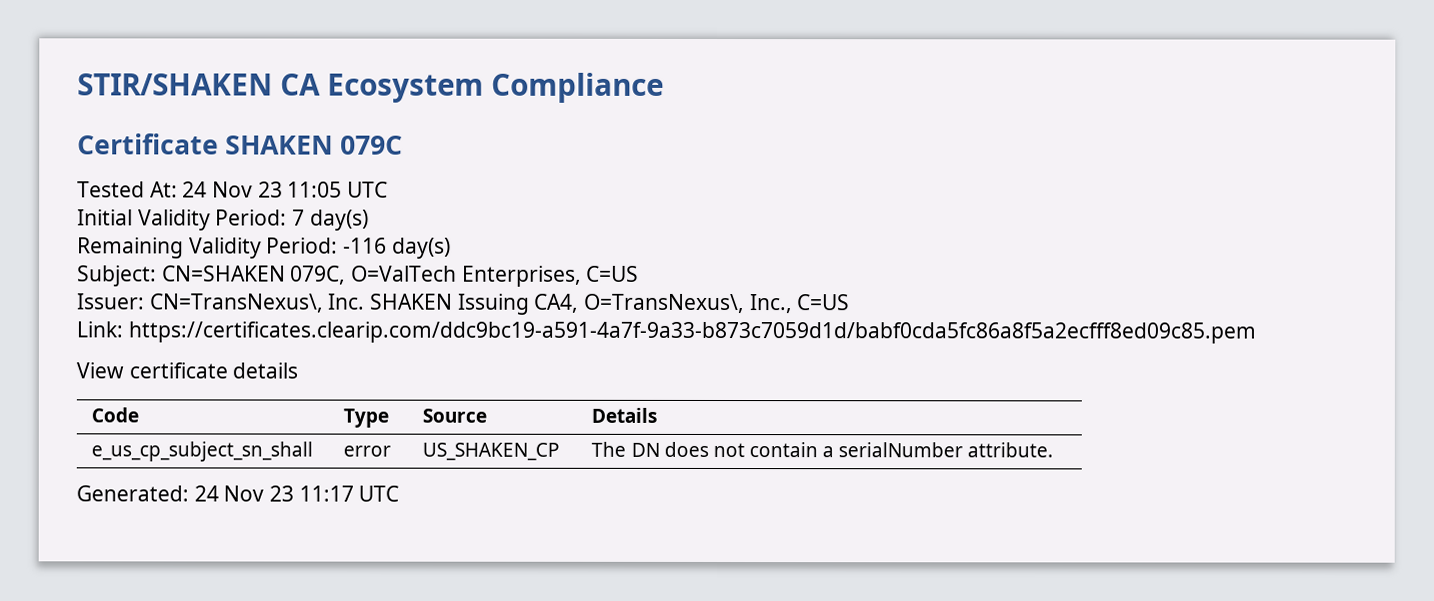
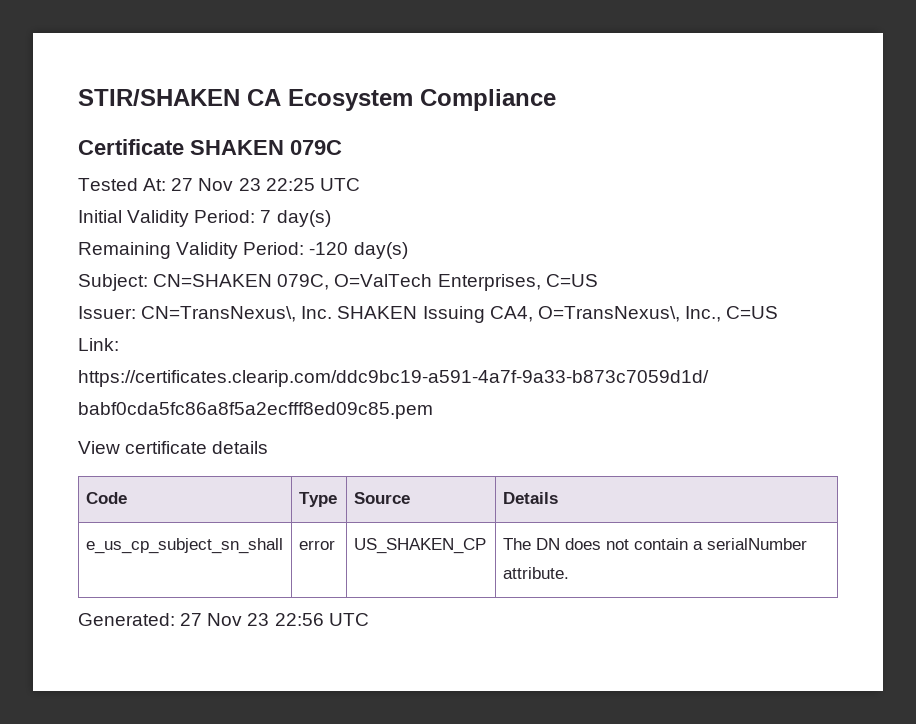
- Tested At: 24 Nov 23 11:05 UTC
+ Tested At: 27 Nov 23 22:25 UTC
- Remaining Validity Period: -116 day(s)
+ Remaining Validity Period: -120 day(s)
- Generated: 24 Nov 23 11:17 UTC
+ Generated: 27 Nov 23 22:56 UTC

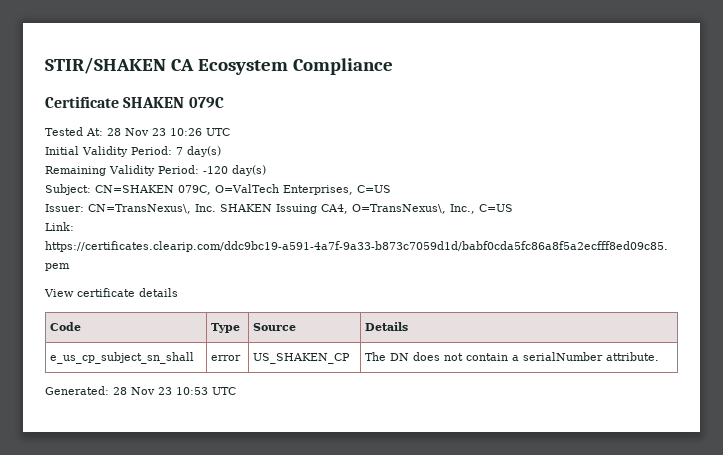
- Tested At: 27 Nov 23 22:25 UTC
+ Tested At: 28 Nov 23 10:26 UTC
- Generated: 27 Nov 23 22:56 UTC
+ Generated: 28 Nov 23 10:53 UTC

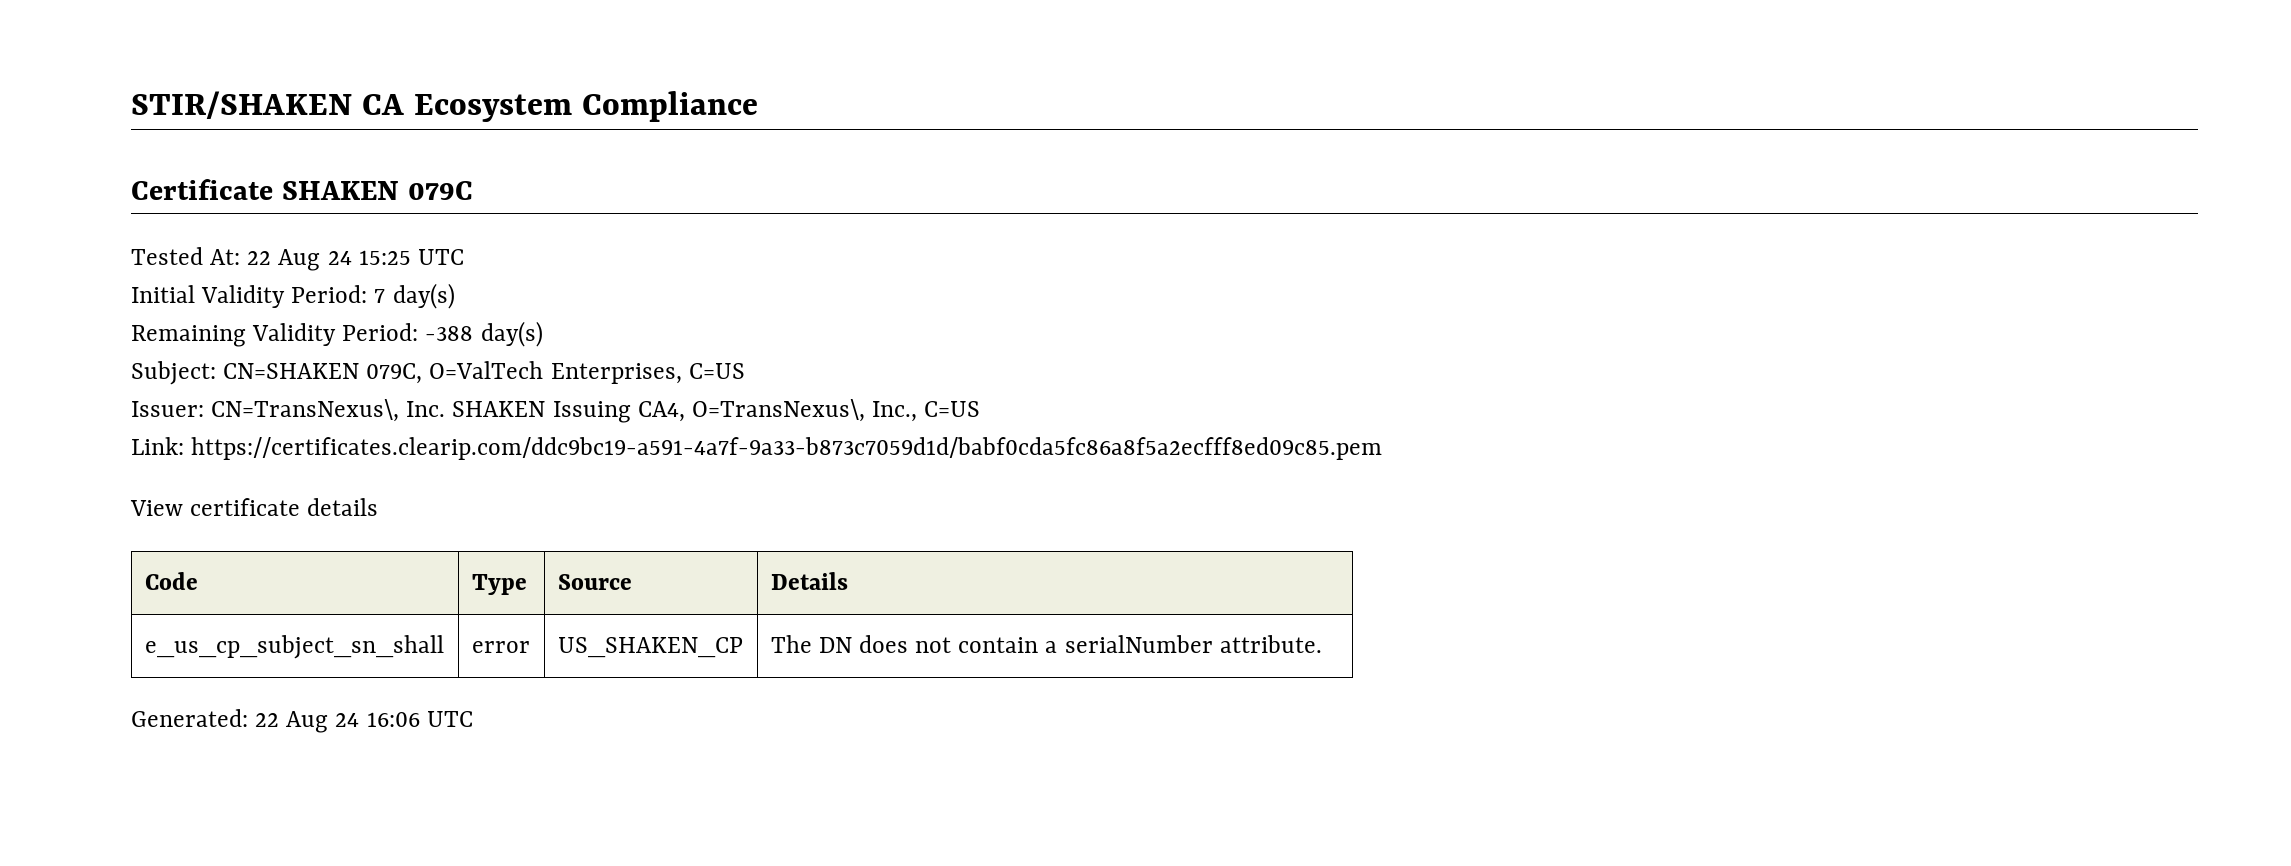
- Tested At: 28 Nov 23 10:26 UTC
+ Tested At: 22 Aug 24 15:25 UTC
- Remaining Validity Period: -120 day(s)
+ Remaining Validity Period: -388 day(s)
- Generated: 28 Nov 23 10:53 UTC
+ Generated: 22 Aug 24 16:06 UTC

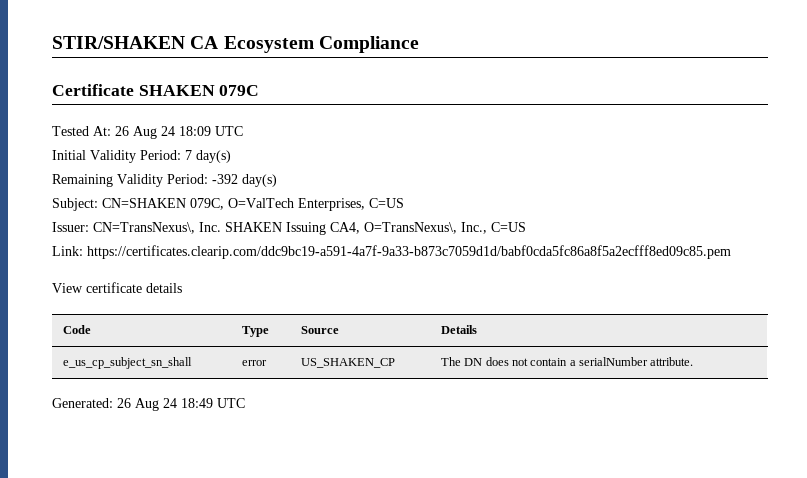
- Tested At: 22 Aug 24 15:25 UTC
+ Tested At: 26 Aug 24 18:09 UTC
- Remaining Validity Period: -388 day(s)
+ Remaining Validity Period: -392 day(s)
- Generated: 22 Aug 24 16:06 UTC
+ Generated: 26 Aug 24 18:49 UTC

